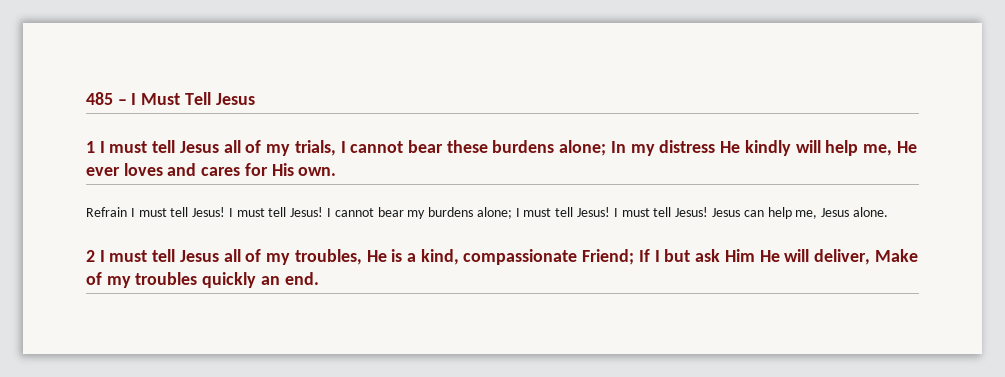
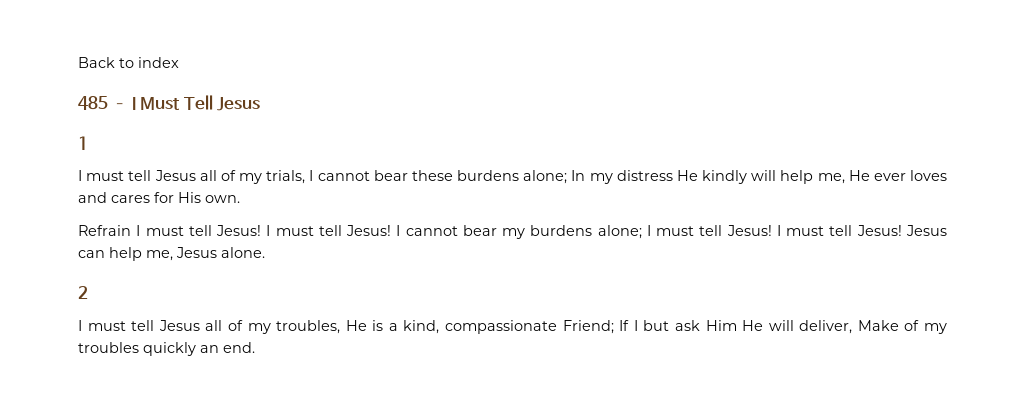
+ Back to index
  485 – I Must Tell Jesus
- 1 I must tell Jesus all of my trials, I cannot bear these burdens alone; In my distress He kindly will help me, He ever loves and cares for His own.
+ 1
+ I must tell Jesus all of my trials, I cannot bear these burdens alone; In my distress He kindly will help me, He ever loves and cares for His own.
- 2 I must tell Jesus all of my troubles, He is a kind, compassionate Friend; If I but ask Him He will deliver, Make of my troubles quickly an end.
+ 2
+ I must tell Jesus all of my troubles, He is a kind, compassionate Friend; If I but ask Him He will deliver, Make of my troubles quickly an end.

